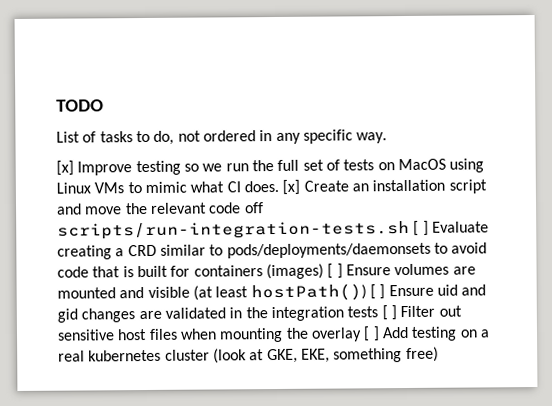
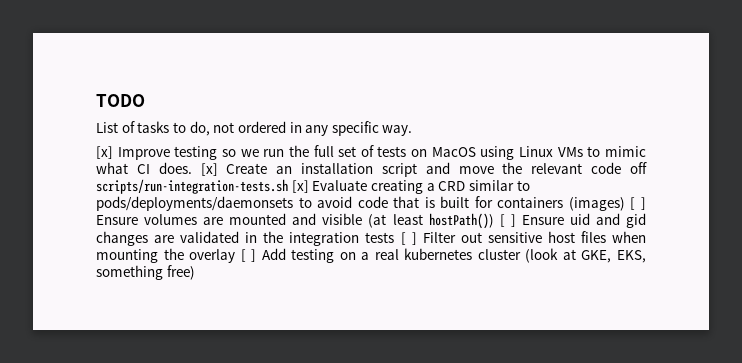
- [x] Create an installation script and move the relevant code off scripts/run-integration-tests.sh [ ] Evaluate creating a CRD similar to pods/deployments/daemonsets to avoid code that is built for containers (images) [ ] Ensure volumes are mounted and visible (at least hostPath()) [ ] Ensure uid and gid changes are validated in the integration tests [ ] Filter out sensitive host files when mounting the overlay [ ] Add testing on a real kubernetes cluster (look at GKE, EKE, something free)
+ [x] Create an installation script and move the relevant code off scripts/run-integration-tests.sh [x] Evaluate creating a CRD similar to pods/deployments/daemonsets to avoid code that is built for containers (images) [ ] Ensure volumes are mounted and visible (at least hostPath()) [ ] Ensure uid and gid changes are validated in the integration tests [ ] Filter out sensitive host files when mounting the overlay [ ] Add testing on a real kubernetes cluster (look at GKE, EKS, something free)

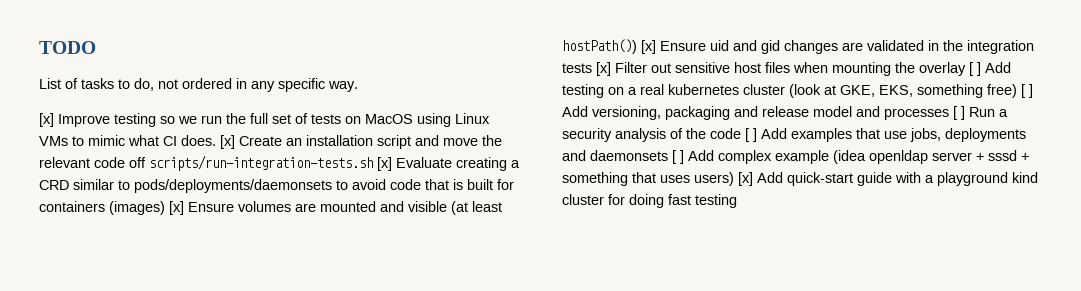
- [x] Create an installation script and move the relevant code off scripts/run-integration-tests.sh [x] Evaluate creating a CRD similar to pods/deployments/daemonsets to avoid code that is built for containers (images) [ ] Ensure volumes are mounted and visible (at least hostPath()) [ ] Ensure uid and gid changes are validated in the integration tests [ ] Filter out sensitive host files when mounting the overlay [ ] Add testing on a real kubernetes cluster (look at GKE, EKS, something free)
+ [x] Create an installation script and move the relevant code off scripts/run-integration-tests.sh [x] Evaluate creating a CRD similar to pods/deployments/daemonsets to avoid code that is built for containers (images) [x] Ensure volumes are mounted and visible (at least hostPath()) [x] Ensure uid and gid changes are validated in the integration tests [x] Filter out sensitive host files when mounting the overlay [ ] Add testing on a real kubernetes cluster (look at GKE, EKS, something free) [ ] Add versioning, packaging and release model and processes [ ] Run a security analysis of the code [ ] Add examples that use jobs, deployments and daemonsets [ ] Add complex example (idea openldap server + sssd + something that uses users) [x] Add quick-start guide with a playground kind cluster for doing fast testing

